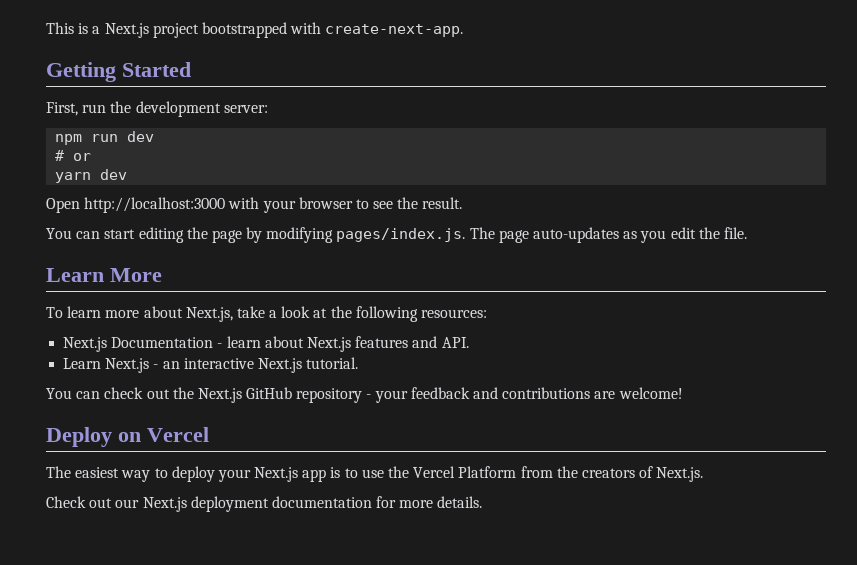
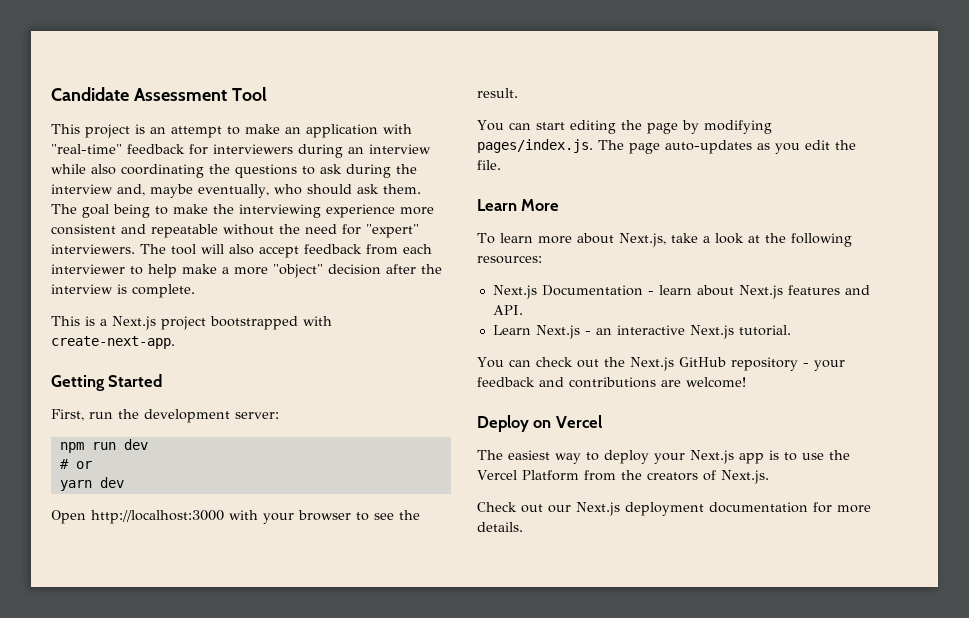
+ Candidate Assessment Tool
+ This project is an attempt to make an application with "real-time" feedback for interviewers during an interview while also coordinating the questions to ask during the interview and, maybe eventually, who should ask them. The goal being to make the interviewing experience more consistent and repeatable without the need for "expert" interviewers. The tool will also accept feedback from each interviewer to help make a more "object" decision after the interview is complete.

